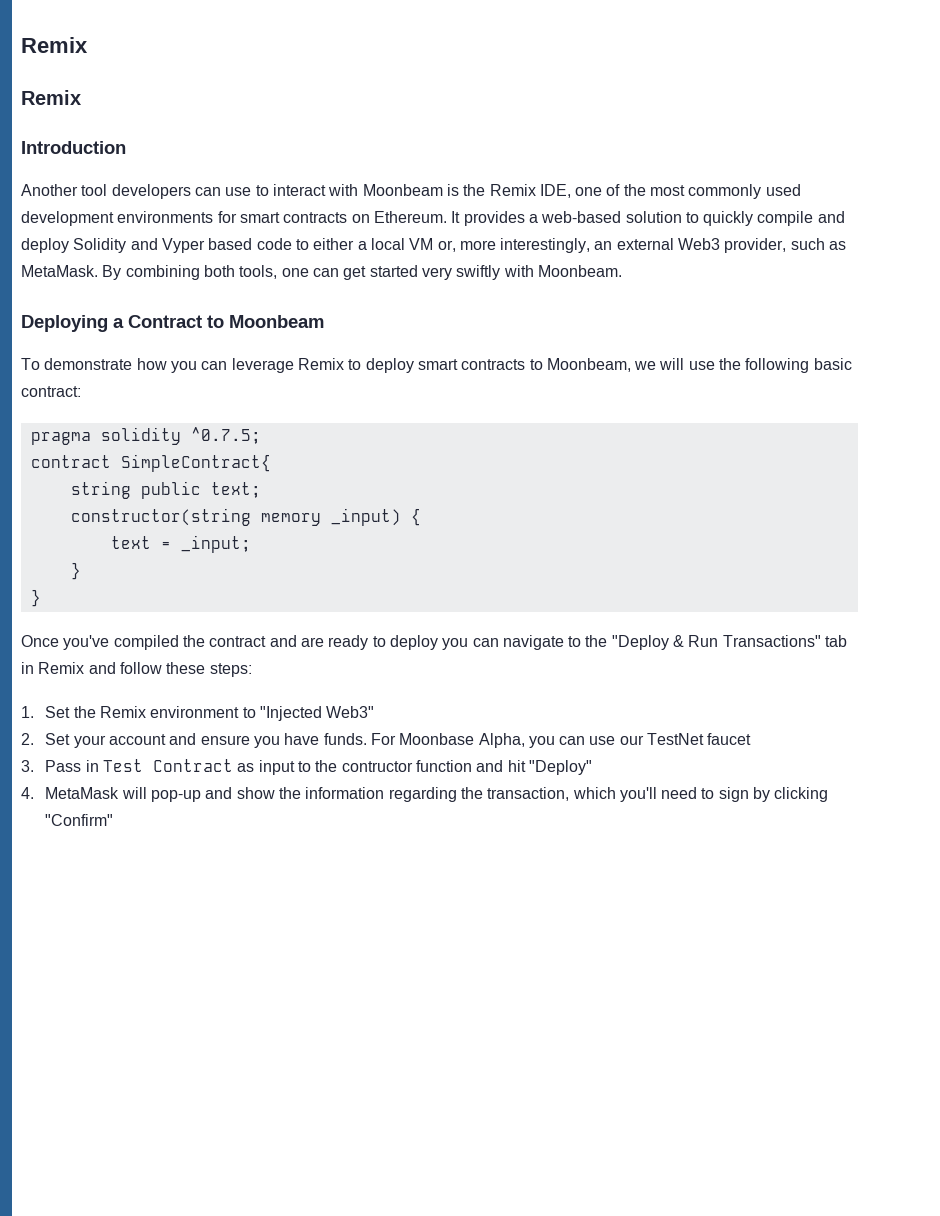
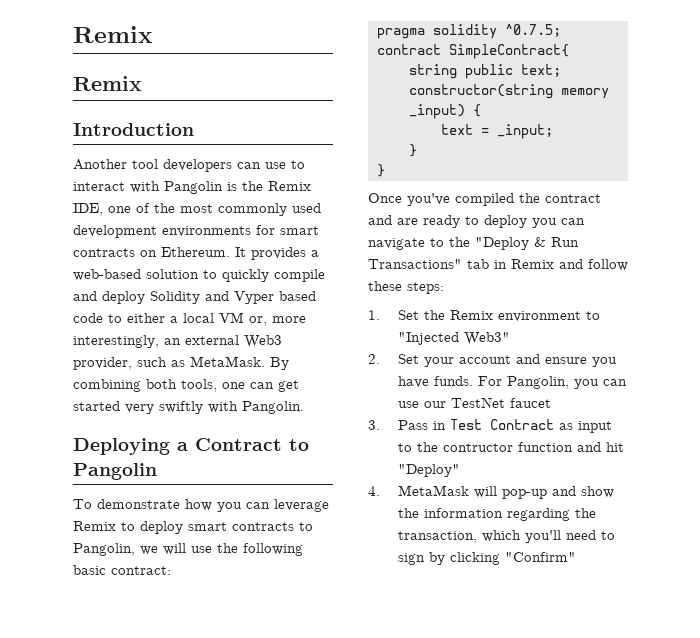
- Another tool developers can use to interact with Moonbeam is the Remix IDE, one of the most commonly used development environments for smart contracts on Ethereum.
+ Another tool developers can use to interact with Pangolin is the Remix IDE, one of the most commonly used development environments for smart contracts on Ethereum.
- By combining both tools, one can get started very swiftly with Moonbeam.
+ By combining both tools, one can get started very swiftly with Pangolin.
- Deploying a Contract to Moonbeam
+ Deploying a Contract to Pangolin
- To demonstrate how you can leverage Remix to deploy smart contracts to Moonbeam, we will use the following basic contract:
+ To demonstrate how you can leverage Remix to deploy smart contracts to Pangolin, we will use the following basic contract:
- For Moonbase Alpha, you can use our TestNet faucet
+ For Pangolin, you can use our TestNet faucet

